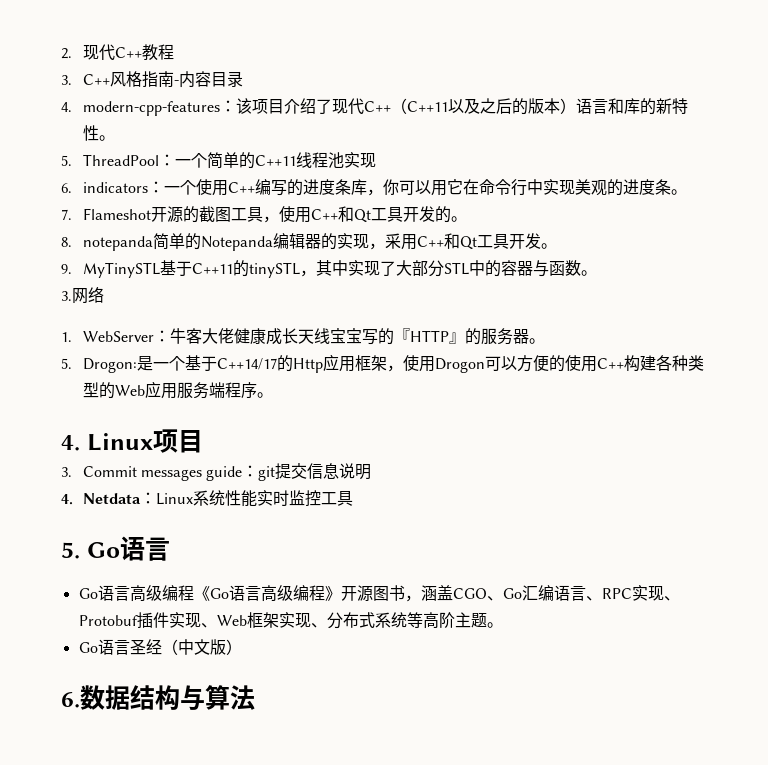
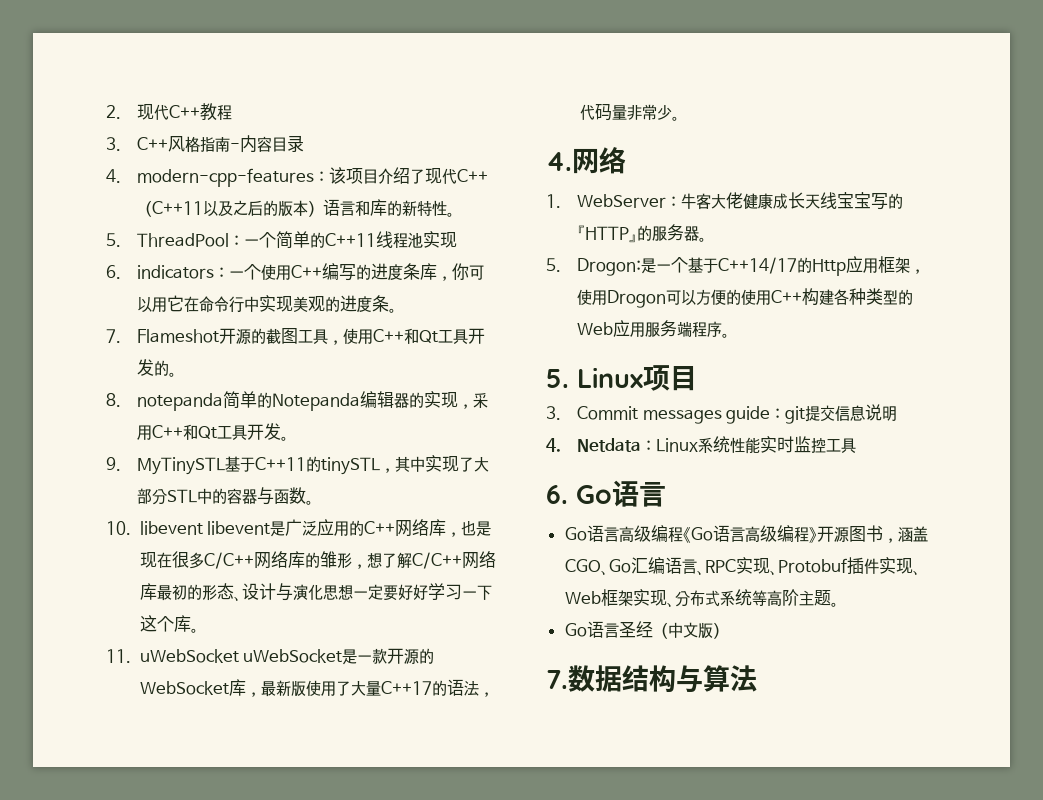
- 3.网络
+ 10. libevent libevent是广泛应用的C++网络库，也是现在很多C/C++网络库的雏形，想了解C/C++网络库最初的形态、设计与演化思想一定要好好学习一下这个库。
+ 11. uWebSocket uWebSocket是一款开源的WebSocket库，最新版使用了大量C++17的语法，代码量非常少。
+ 4.网络
- 4. Linux项目
+ 5. Linux项目
- 5. Go语言
+ 6. Go语言
- 6.数据结构与算法
+ 7.数据结构与算法

